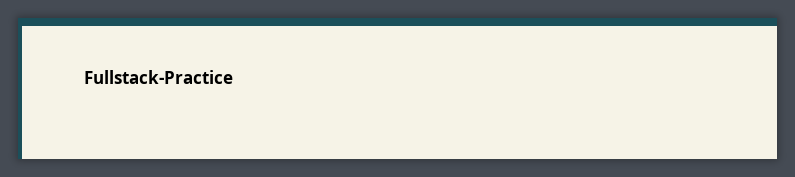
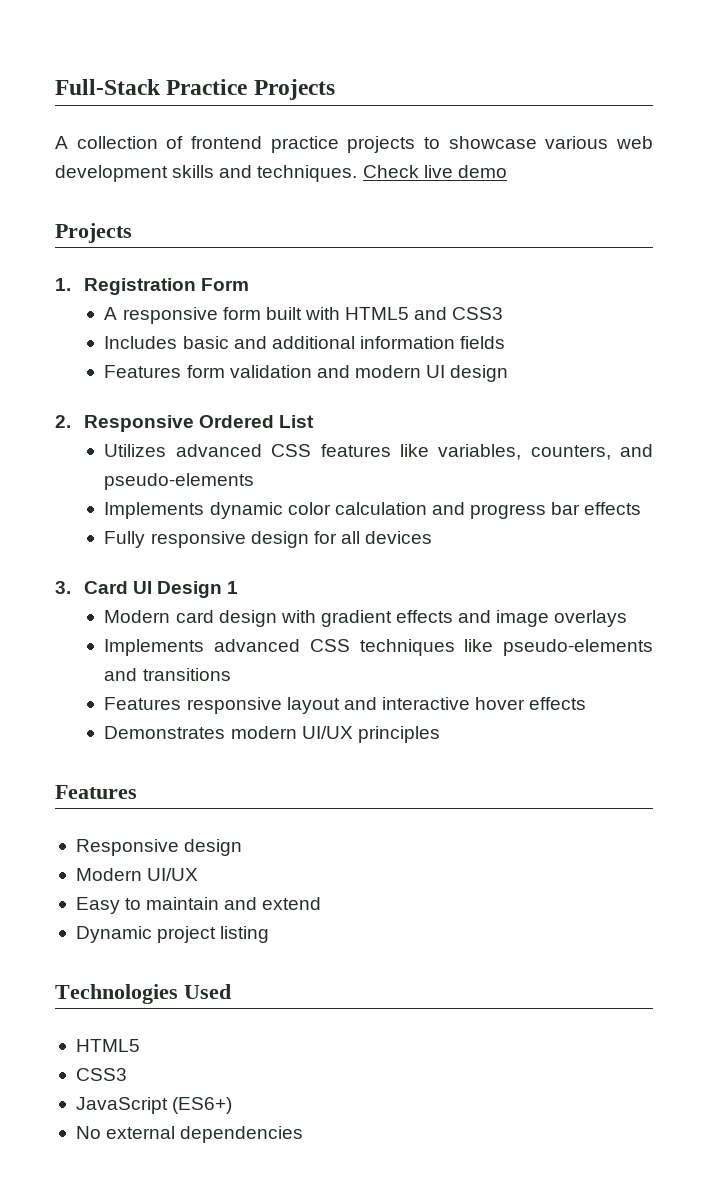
- Fullstack-Practice
+ Full-Stack Practice Projects
+ A collection of frontend practice projects to showcase various web development skills and techniques. Check live demo
+ Projects
+ 1. Registration Form
+ A responsive form built with HTML5 and CSS3
+ Includes basic and additional information fields
+ Features form validation and modern UI design
+ 2. Responsive Ordered List
+ Utilizes advanced CSS features like variables, counters, and pseudo-elements
+ Implements dynamic color calculation and progress bar effects
+ Fully responsive design for all devices
+ 3. Card UI Design 1
+ Modern card design with gradient effects and image overlays
+ Implements advanced CSS techniques like pseudo-elements and transitions
+ Features responsive layout and interactive hover effects
+ Demonstrates modern UI/UX principles
+ Features
+ Responsive design
+ Modern UI/UX
+ Easy to maintain and extend
+ Dynamic project listing
+ Technologies Used
+ HTML5
+ CSS3
+ JavaScript (ES6+)
+ No external dependencies

